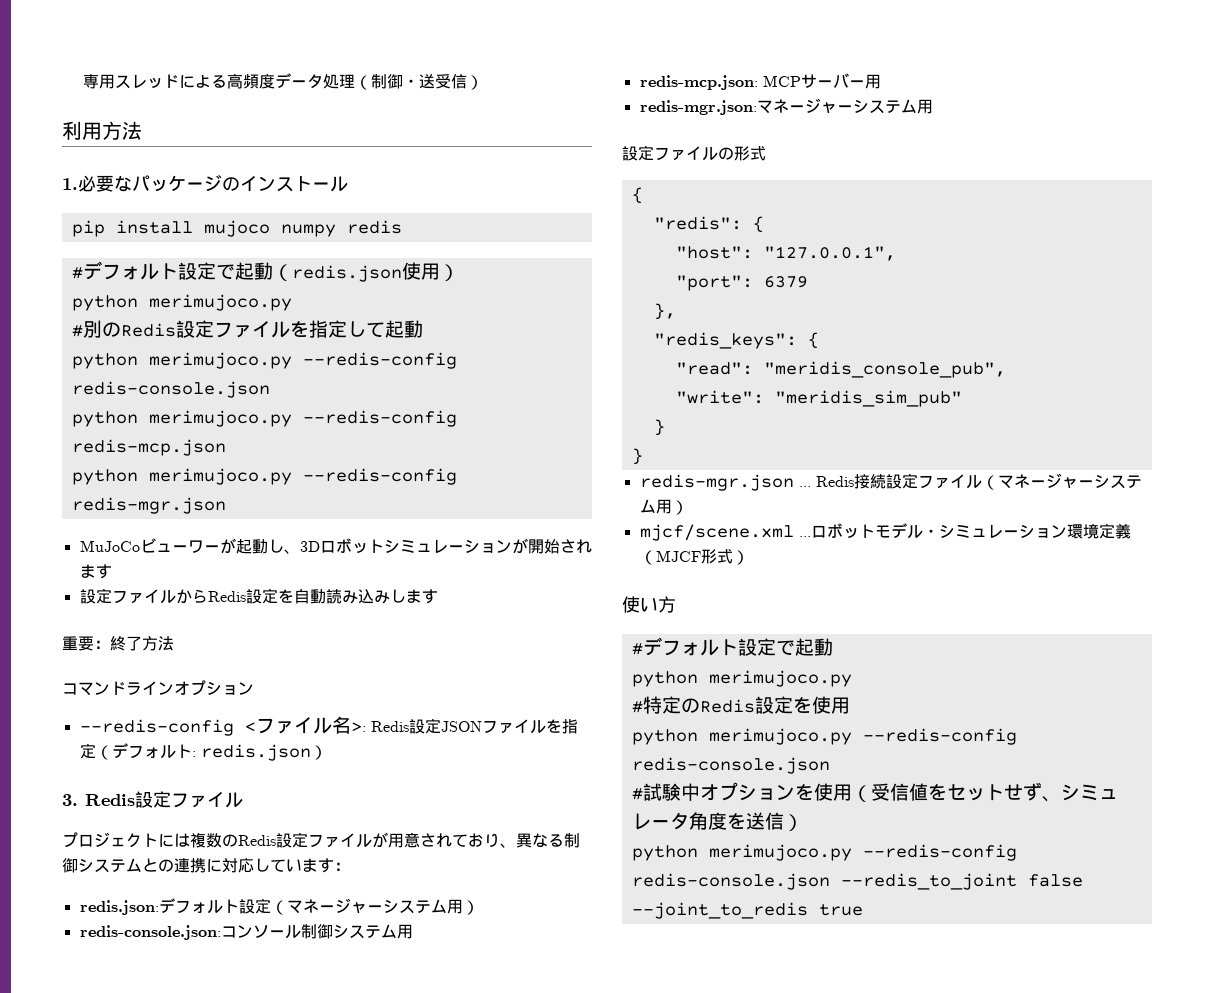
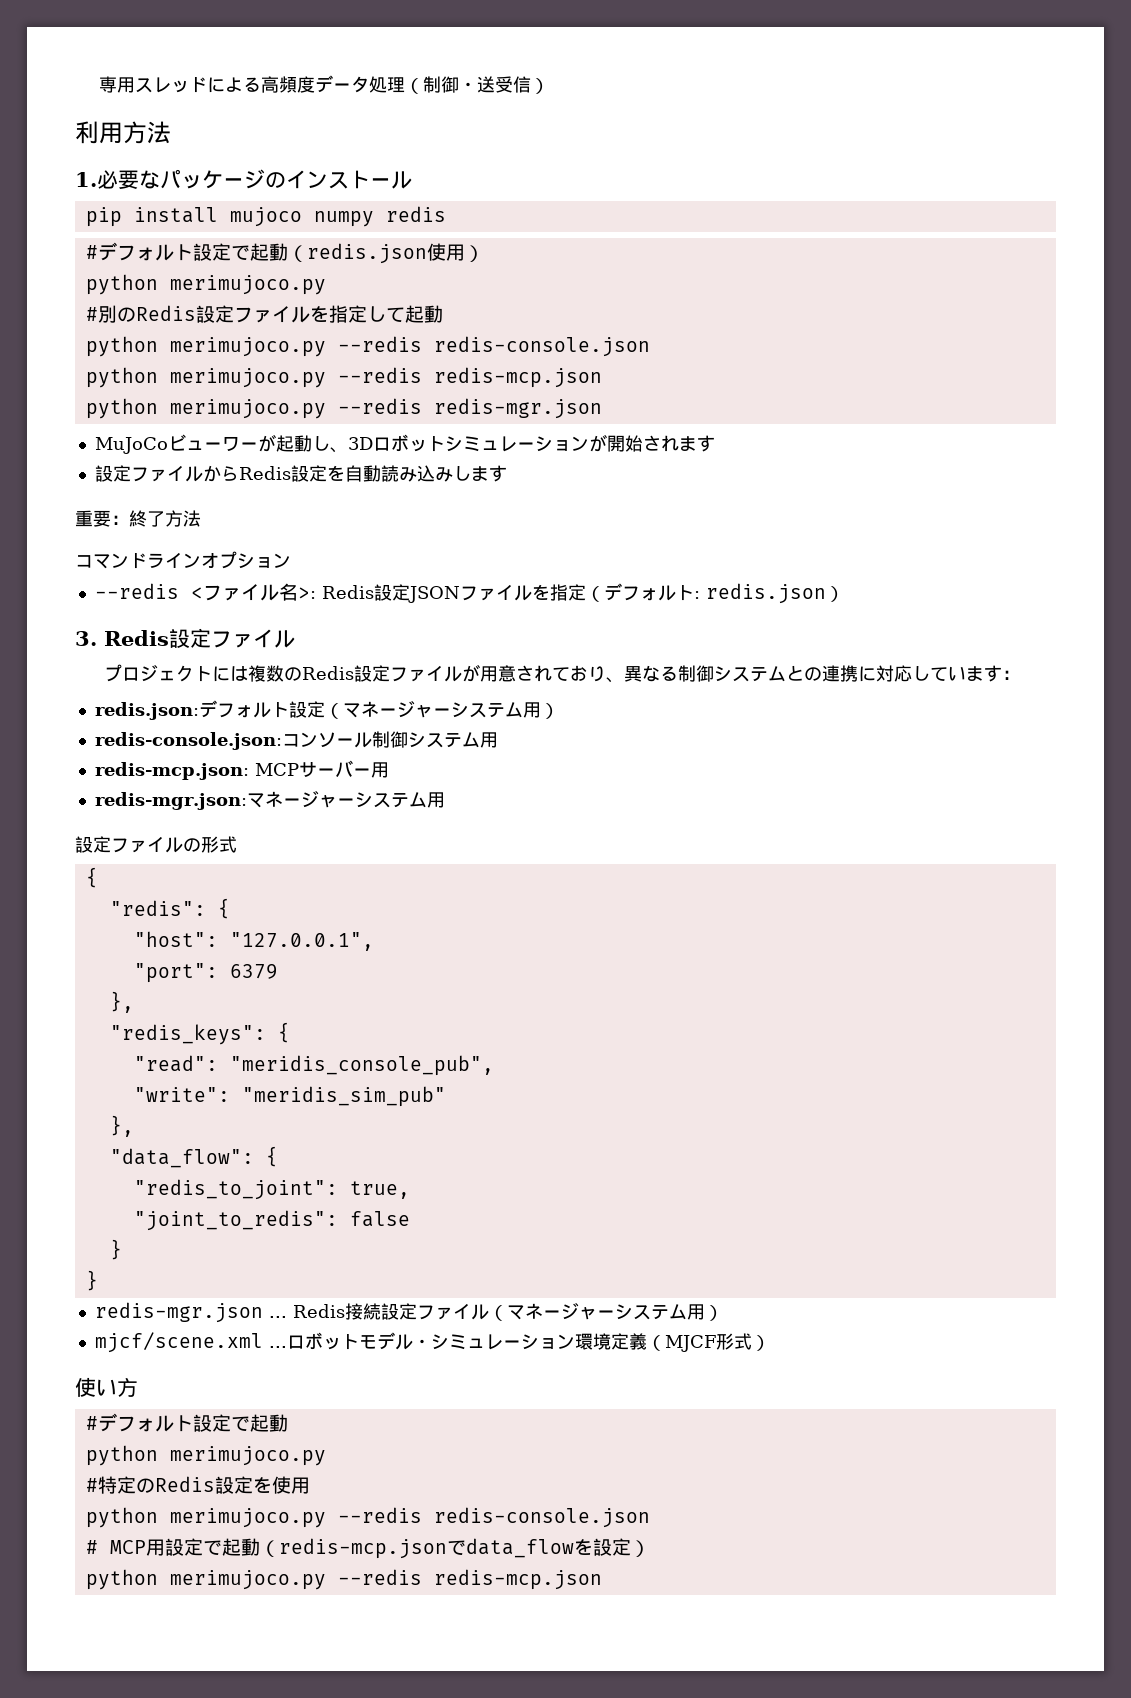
  #別のRedis設定ファイルを指定して起動
- python merimujoco.py --redis-config redis-console.json
- python merimujoco.py --redis-config redis-mcp.json
+ python merimujoco.py --redis redis-console.json
+ python merimujoco.py --redis redis-mcp.json
- python merimujoco.py --redis-config redis-mgr.json
+ python merimujoco.py --redis redis-mgr.json
- --redis-config <ファイル名>: Redis設定JSONファイルを指定（デフォルト: redis.json）
+ --redis <ファイル名>: Redis設定JSONファイルを指定（デフォルト: redis.json）
  "write": "meridis_sim_pub"
+ },
+ "data_flow": {
+ "redis_to_joint": true,
+ "joint_to_redis": false
  #特定のRedis設定を使用
- python merimujoco.py --redis-config redis-console.json
+ python merimujoco.py --redis redis-console.json
- #試験中オプションを使用（受信値をセットせず、シミュレータ角度を送信）
- python merimujoco.py --redis-config redis-console.json --redis_to_joint false --joint_to_redis true
+ # MCP用設定で起動（redis-mcp.jsonでdata_flowを設定）
+ python merimujoco.py --redis redis-mcp.json

